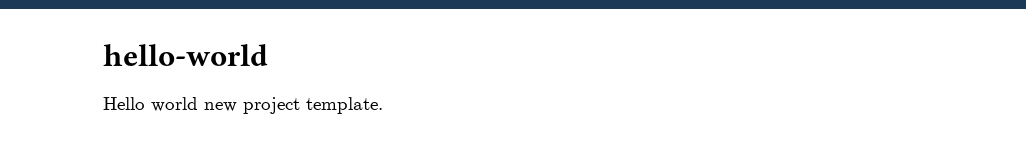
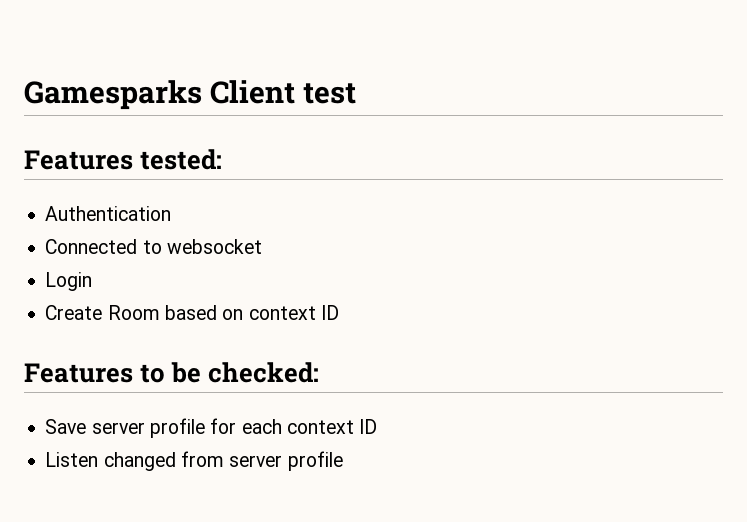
- hello-world
- Hello world new project template.
+ Gamesparks Client test
+ Features tested:
+ Authentication
+ Connected to websocket
+ Login
+ Create Room based on context ID
+ Features to be checked:
+ Save server profile for each context ID
+ Listen changed from server profile

